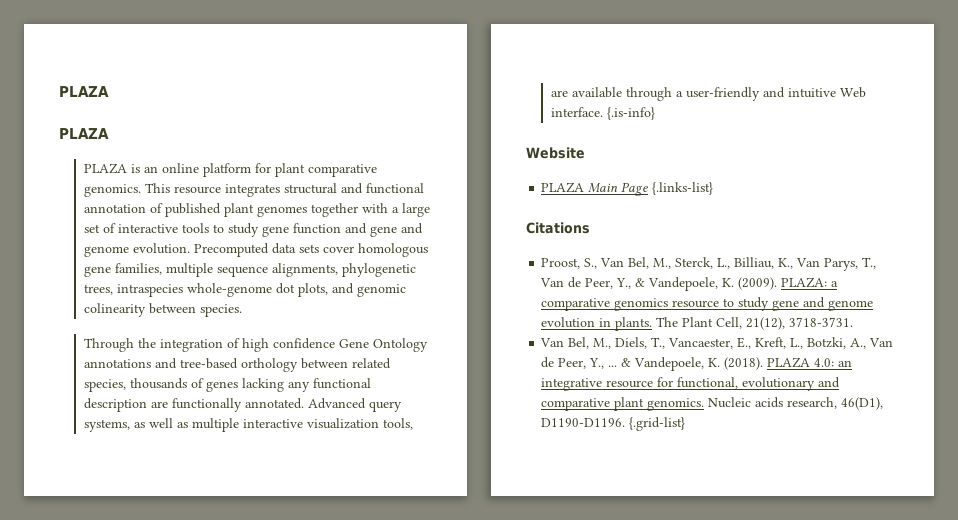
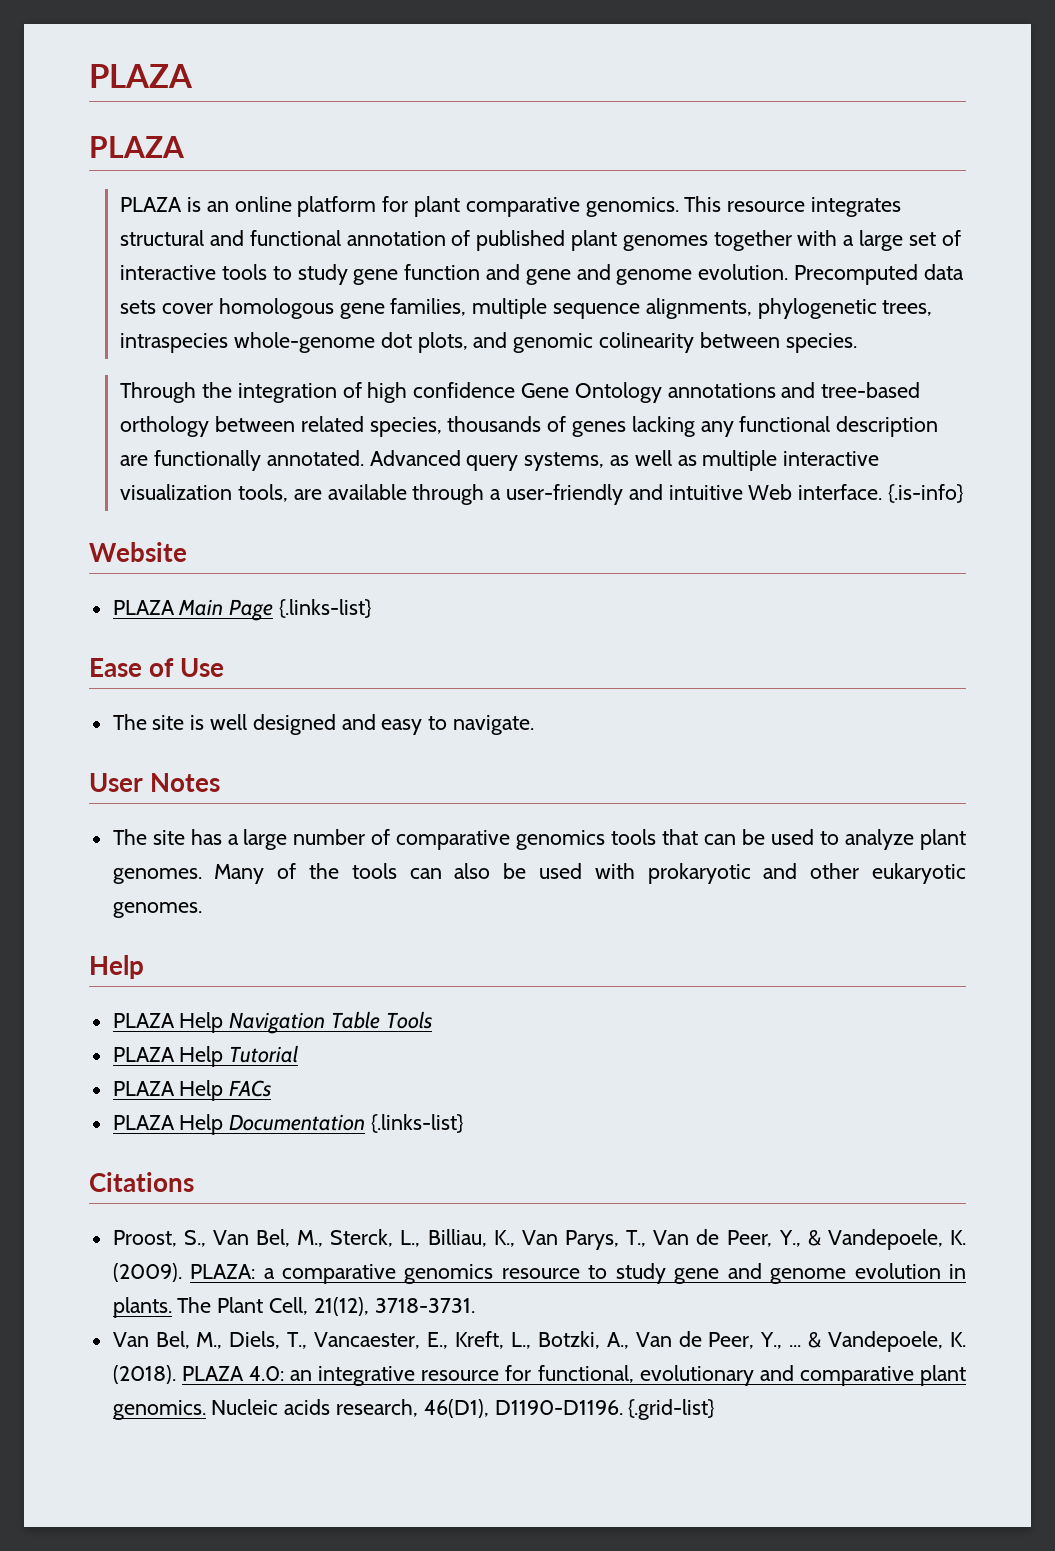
+ Ease of Use
+ The site is well designed and easy to navigate.
+ User Notes
+ The site has a large number of comparative genomics tools that can be used to analyze plant genomes. Many of the tools can also be used with prokaryotic and other eukaryotic genomes.
+ Help
+ PLAZA Help Navigation Table Tools
+ PLAZA Help Tutorial
+ PLAZA Help FACs
+ PLAZA Help Documentation {.links-list}

